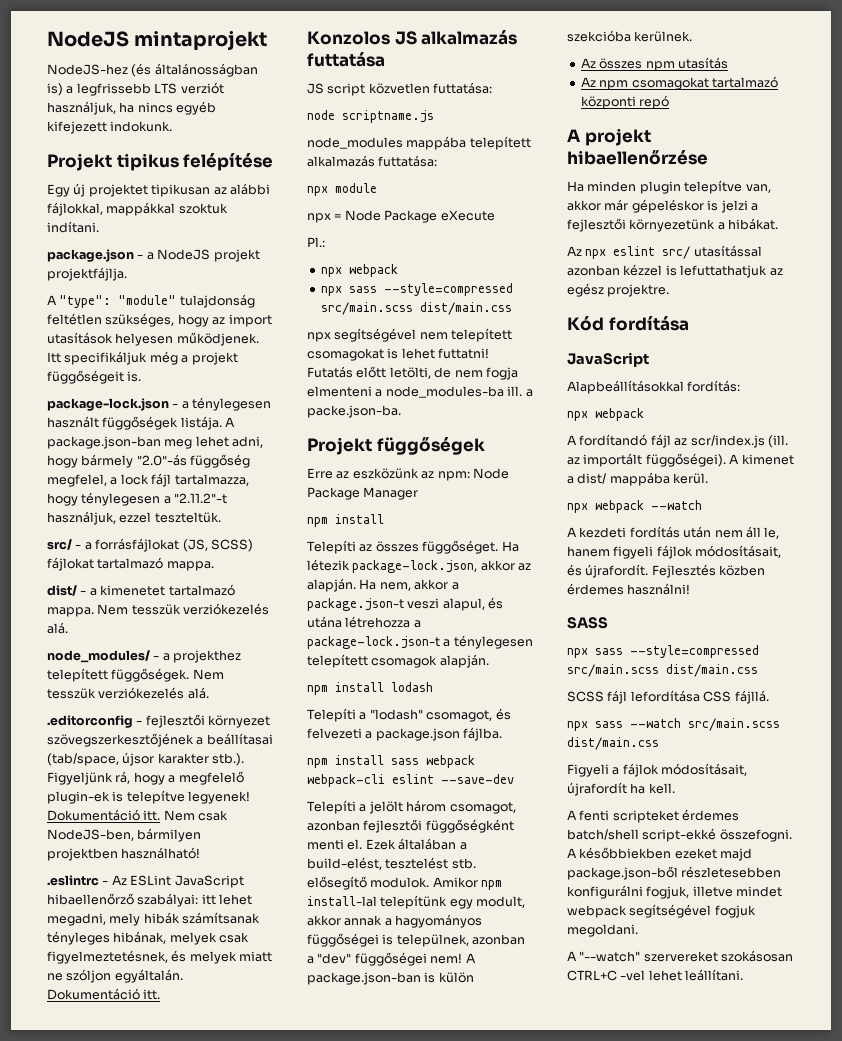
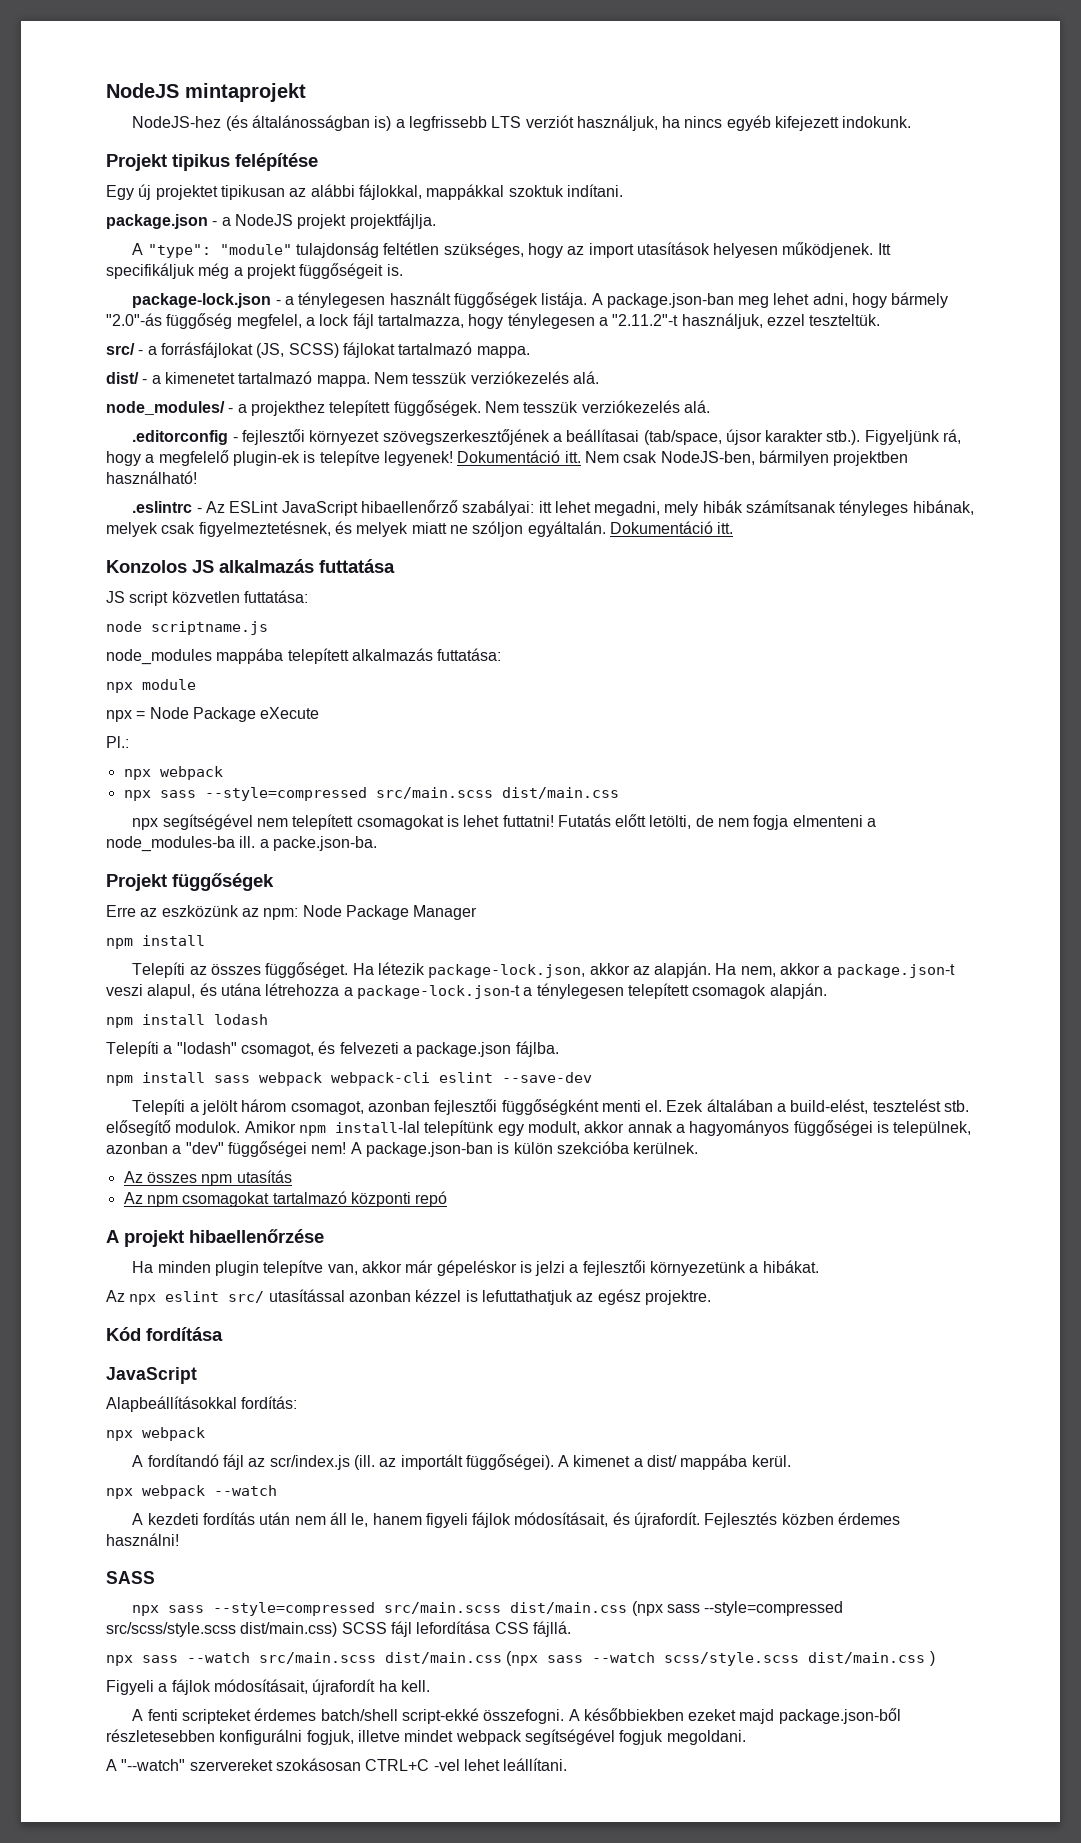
  SASS
- npx sass --style=compressed src/main.scss dist/main.css
- SCSS fájl lefordítása CSS fájllá.
+ npx sass --style=compressed src/main.scss dist/main.css (npx sass --style=compressed src/scss/style.scss dist/main.css) SCSS fájl lefordítása CSS fájllá.
- npx sass --watch src/main.scss dist/main.css
+ npx sass --watch src/main.scss dist/main.css (npx sass --watch scss/style.scss dist/main.css )

